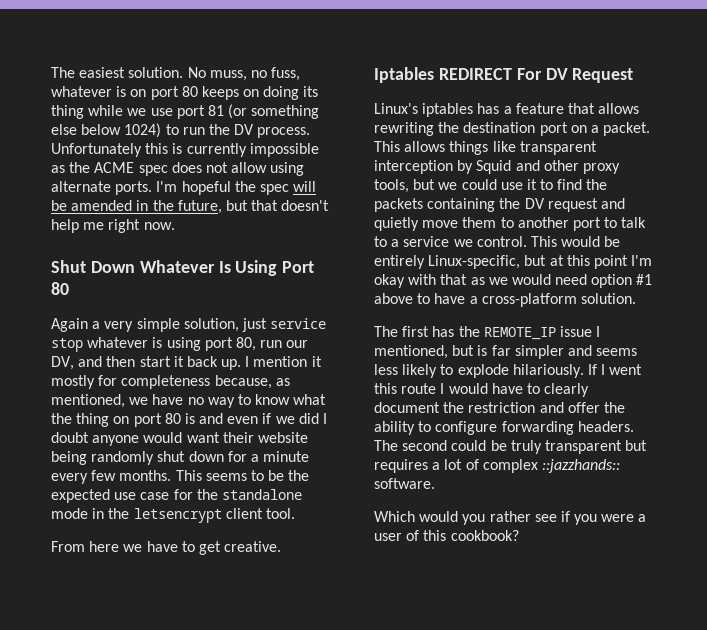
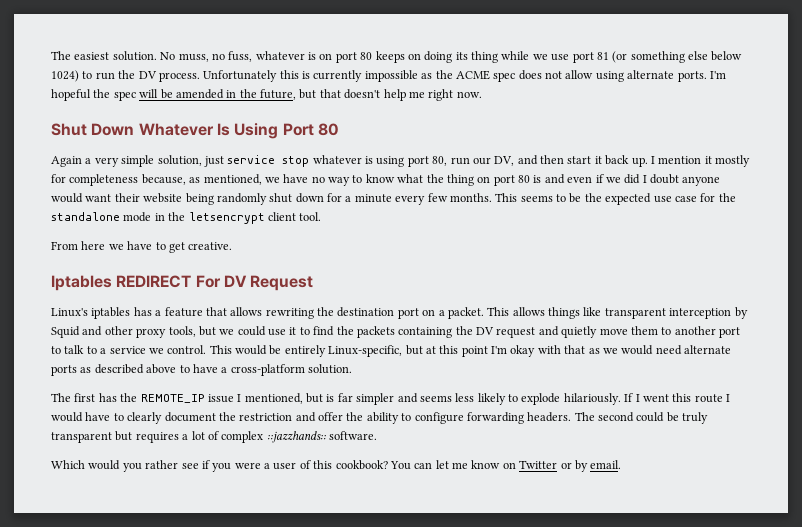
- This would be entirely Linux-specific, but at this point I'm okay with that as we would need option #1 above to have a cross-platform solution.
+ This would be entirely Linux-specific, but at this point I'm okay with that as we would need alternate ports as described above to have a cross-platform solution.
+ You can let me know on Twitter or by email.

